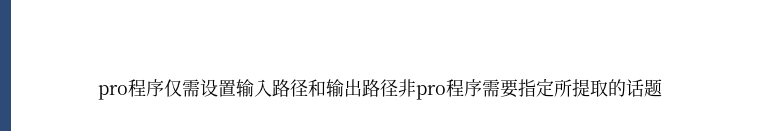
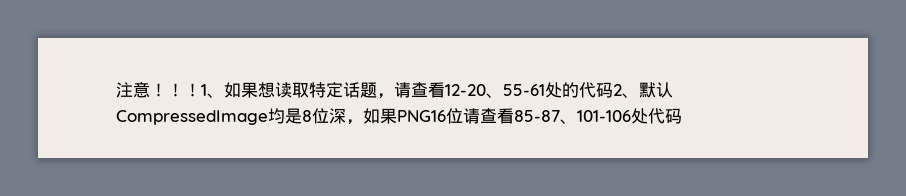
- pro程序仅需设置输入路径和输出路径非pro程序需要指定所提取的话题
+ 注意！！！1、如果想读取特定话题，请查看12-20、55-61处的代码2、默认CompressedImage均是8位深，如果PNG16位请查看85-87、101-106处代码

